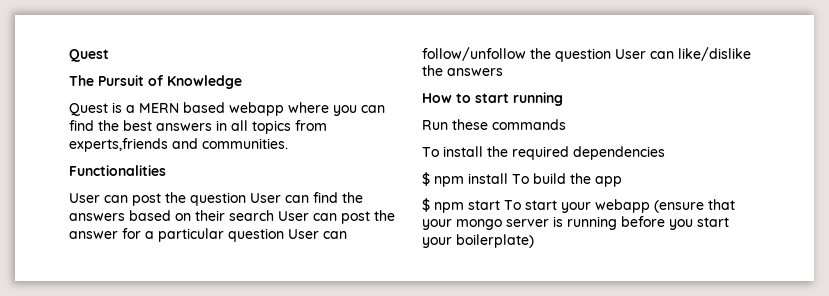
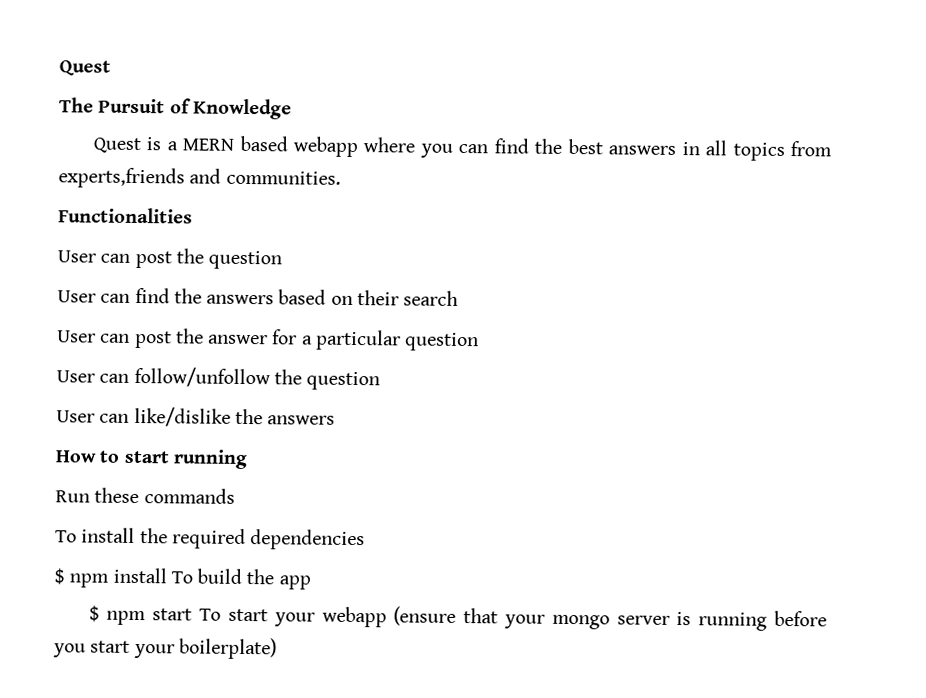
- User can post the question User can find the answers based on their search User can post the answer for a particular question User can follow/unfollow the question User can like/dislike the answers
+ User can post the question
+ User can find the answers based on their search
+ User can post the answer for a particular question
+ User can follow/unfollow the question
+ User can like/dislike the answers

